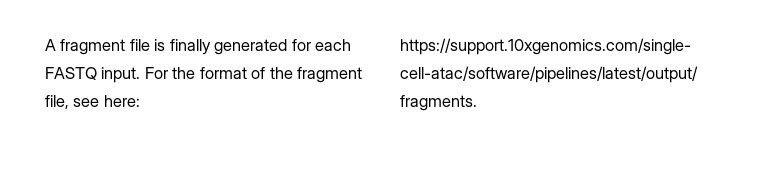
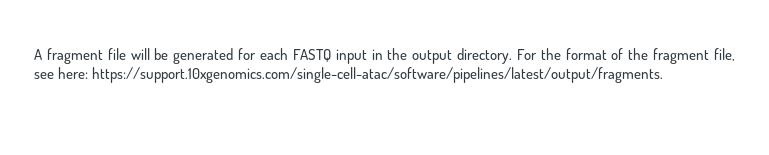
- A fragment file is finally generated for each FASTQ input.
+ A fragment file will be generated for each FASTQ input in the output directory.

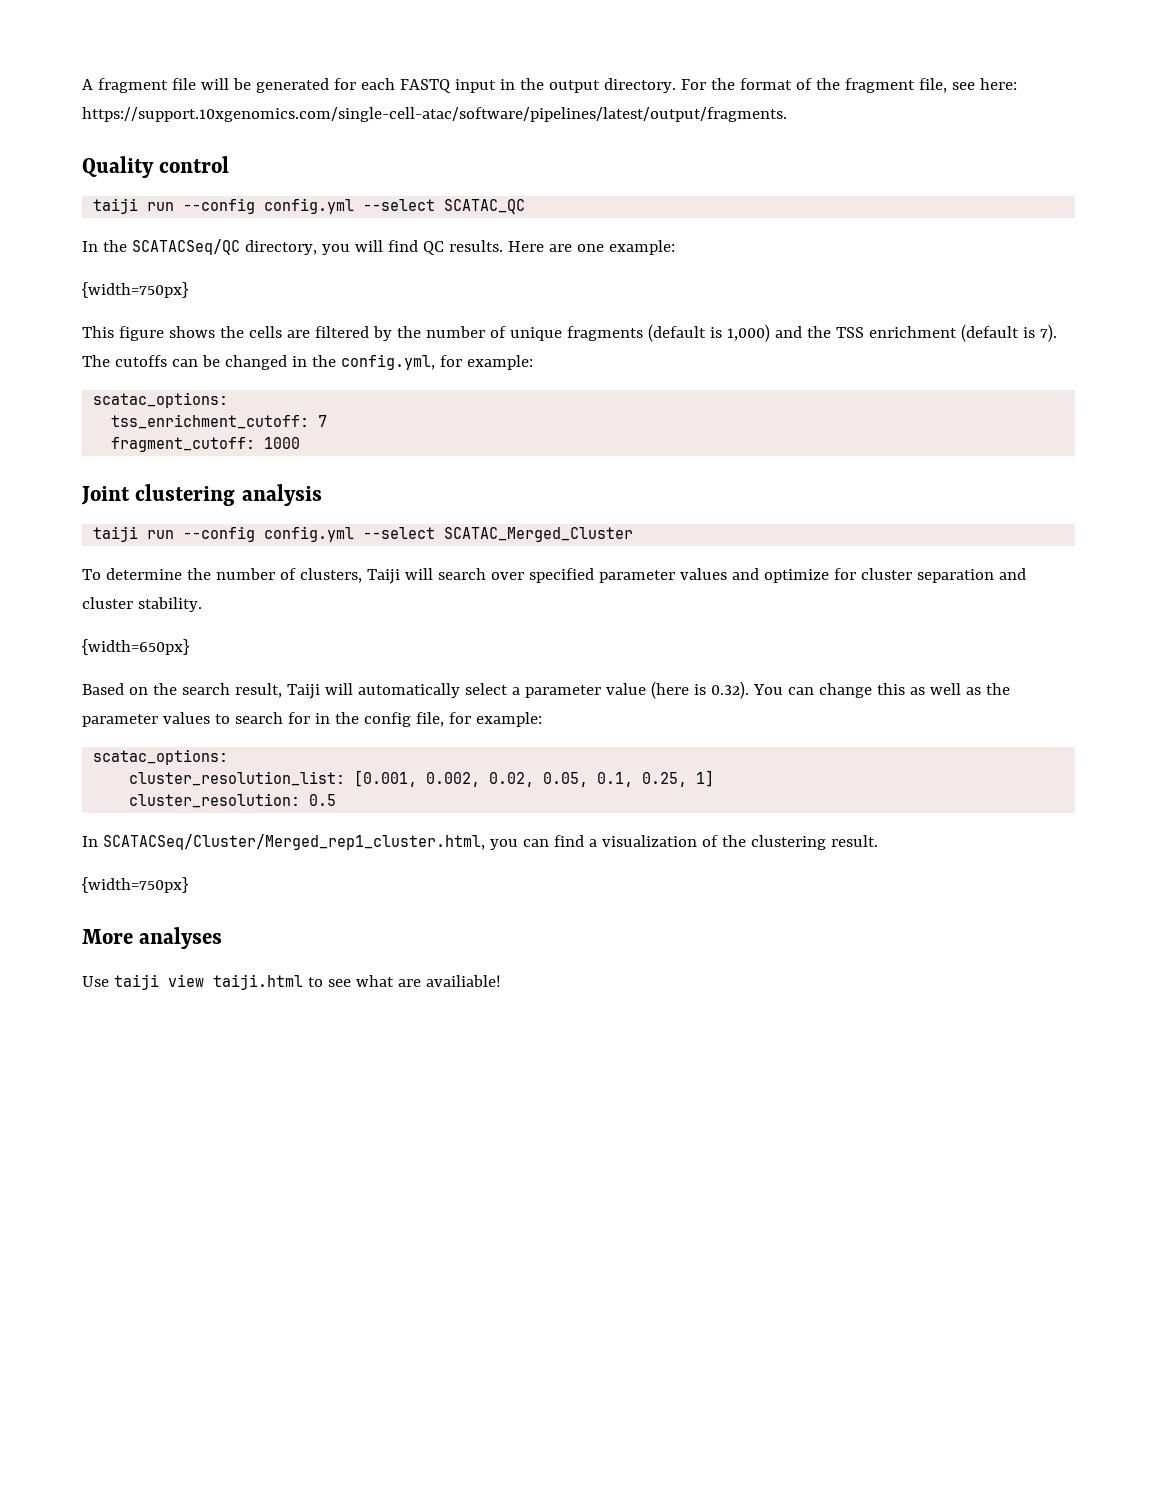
+ Quality control
+ taiji run --config config.yml --select SCATAC_QC
+ In the SCATACSeq/QC directory, you will find QC results. Here are one example:
+ {width=750px}
+ This figure shows the cells are filtered by the number of unique fragments (default is 1,000) and the TSS enrichment (default is 7). The cutoffs can be changed in the config.yml, for example:
+ scatac_options:
+ tss_enrichment_cutoff: 7
+ fragment_cutoff: 1000
+ Joint clustering analysis
+ taiji run --config config.yml --select SCATAC_Merged_Cluster
+ To determine the number of clusters, Taiji will search over specified parameter values and optimize for cluster separation and cluster stability.
+ {width=650px}
+ Based on the search result, Taiji will automatically select a parameter value (here is 0.32). You can change this as well as the parameter values to search for in the config file, for example:
+ scatac_options:
+ cluster_resolution_list: [0.001, 0.002, 0.02, 0.05, 0.1, 0.25, 1]
+ cluster_resolution: 0.5
+ In SCATACSeq/Cluster/Merged_rep1_cluster.html, you can find a visualization of the clustering result.
+ {width=750px}
+ More analyses
+ Use taiji view taiji.html to see what are availiable!

